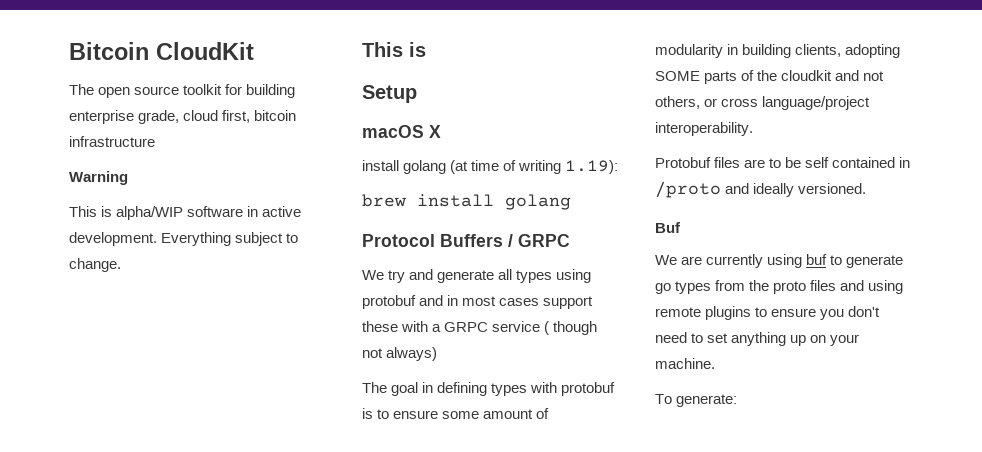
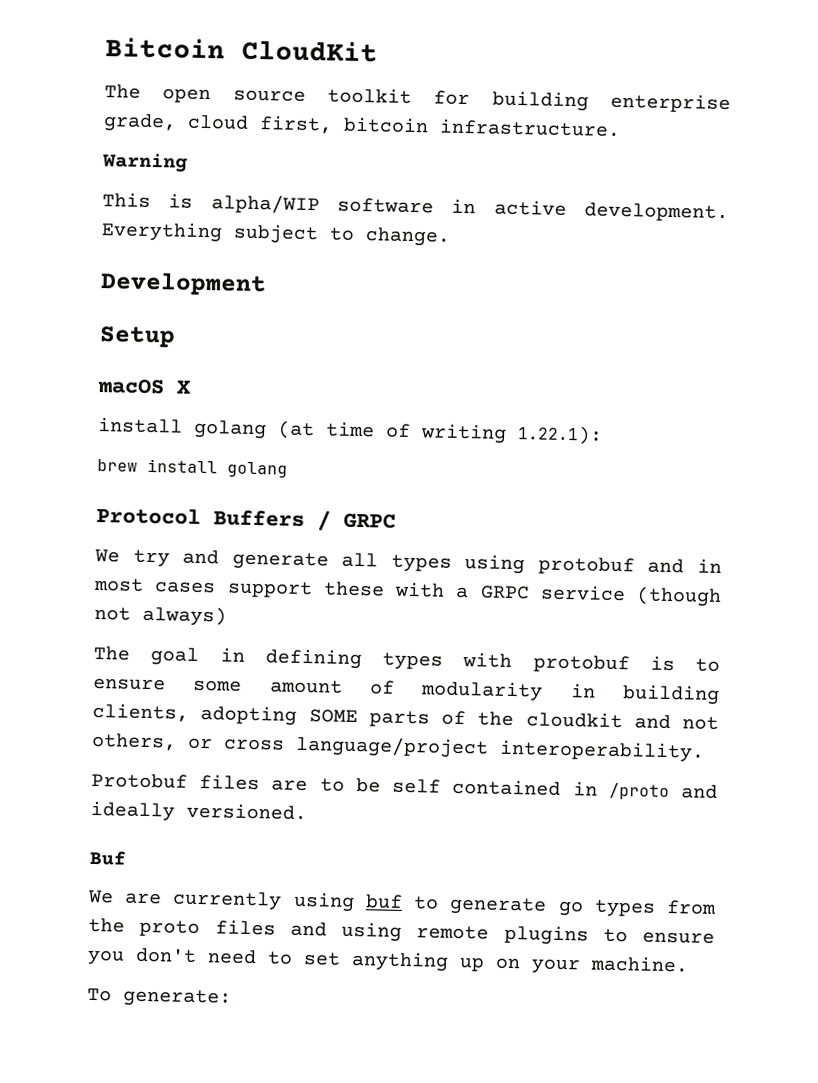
- The open source toolkit for building enterprise grade, cloud first, bitcoin infrastructure
+ The open source toolkit for building enterprise grade, cloud first, bitcoin infrastructure.
  Everything subject to change.
- This is
+ Development
- install golang (at time of writing 1.19):
+ install golang (at time of writing 1.22.1):
- We try and generate all types using protobuf and in most cases support these with a GRPC service ( though not always)
+ We try and generate all types using protobuf and in most cases support these with a GRPC service (though not always)

